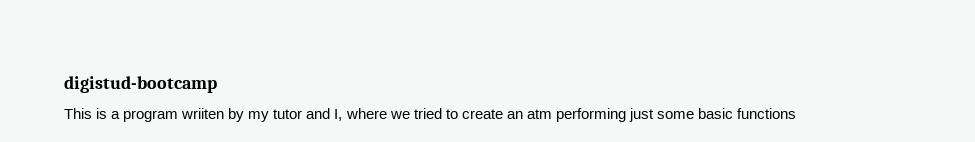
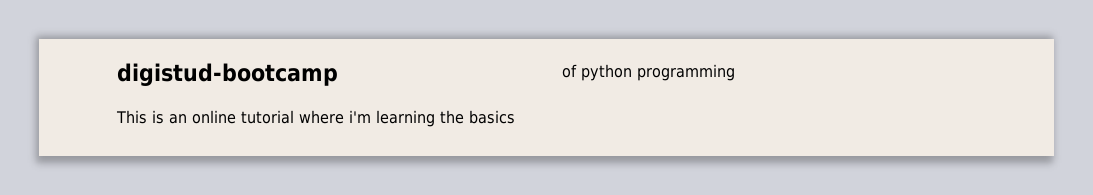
- This is a program wriiten by my tutor and I, where we tried to create an atm performing just some basic functions
+ This is an online tutorial where i'm learning the basics of python programming

